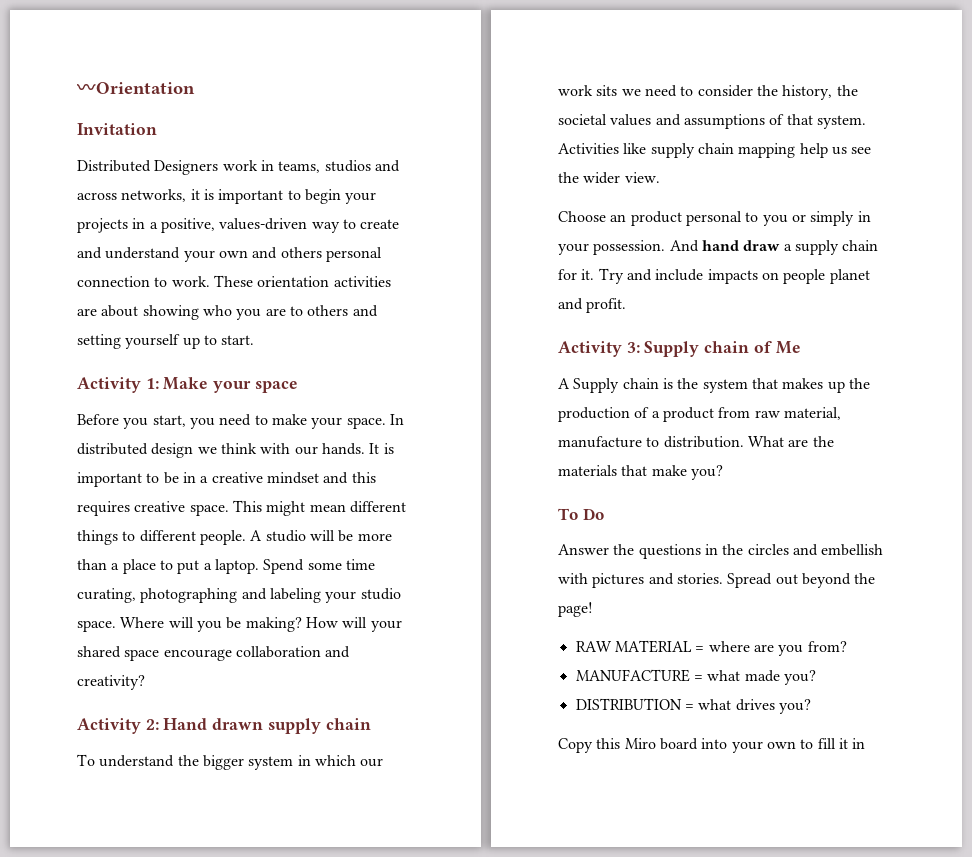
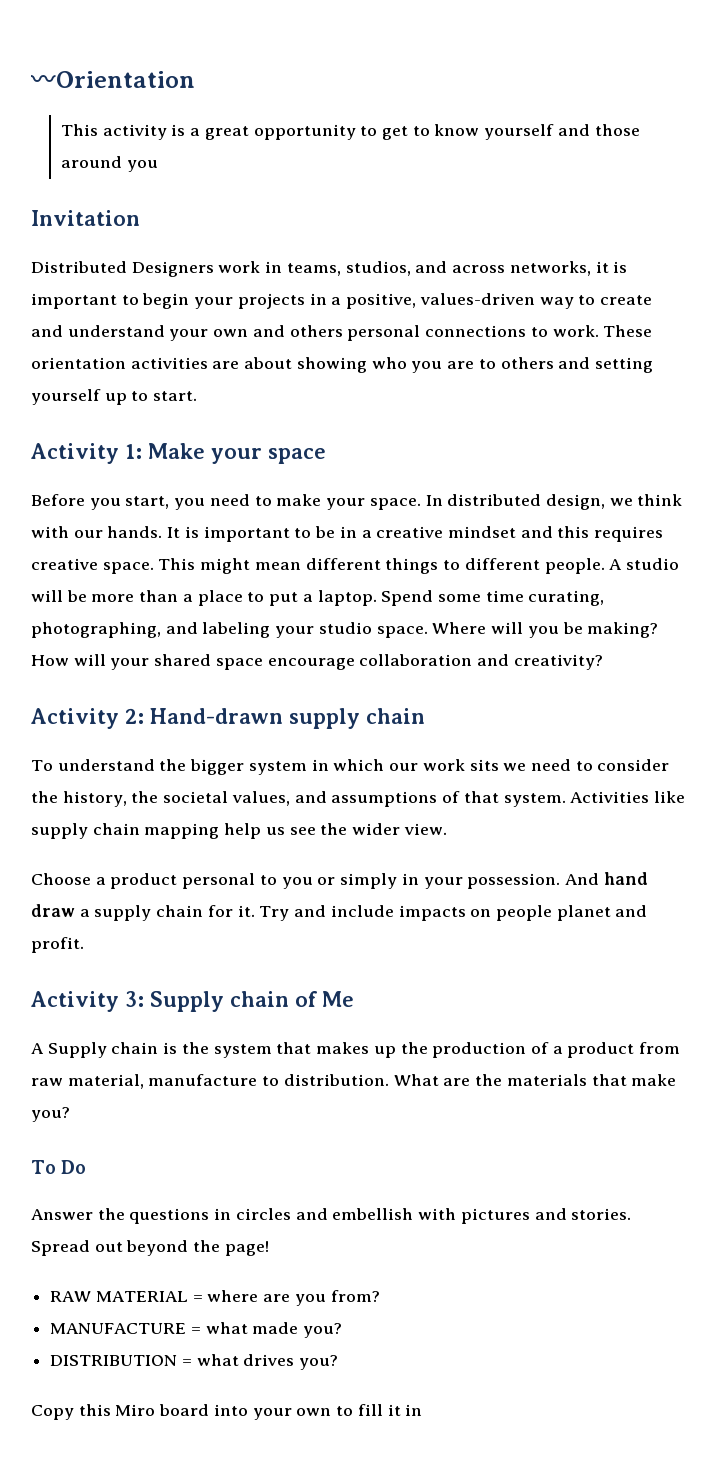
+ This activity is a great opportunity to get to know yourself and those around you
- Distributed Designers work in teams, studios and across networks, it is important to begin your projects in a positive, values-driven way to create and understand your own and others personal connection to work.
+ Distributed Designers work in teams, studios, and across networks, it is important to begin your projects in a positive, values-driven way to create and understand your own and others personal connections to work.
- In distributed design we think with our hands.
+ In distributed design, we think with our hands.
- Spend some time curating, photographing and labeling your studio space.
+ Spend some time curating, photographing, and labeling your studio space.
- Activity 2: Hand drawn supply chain
+ Activity 2: Hand-drawn supply chain
- To understand the bigger system in which our work sits we need to consider the history, the societal values and assumptions of that system.
+ To understand the bigger system in which our work sits we need to consider the history, the societal values, and assumptions of that system.
- Choose an product personal to you or simply in your possession.
+ Choose a product personal to you or simply in your possession.
- Answer the questions in the circles and embellish with pictures and stories.
+ Answer the questions in circles and embellish with pictures and stories.

